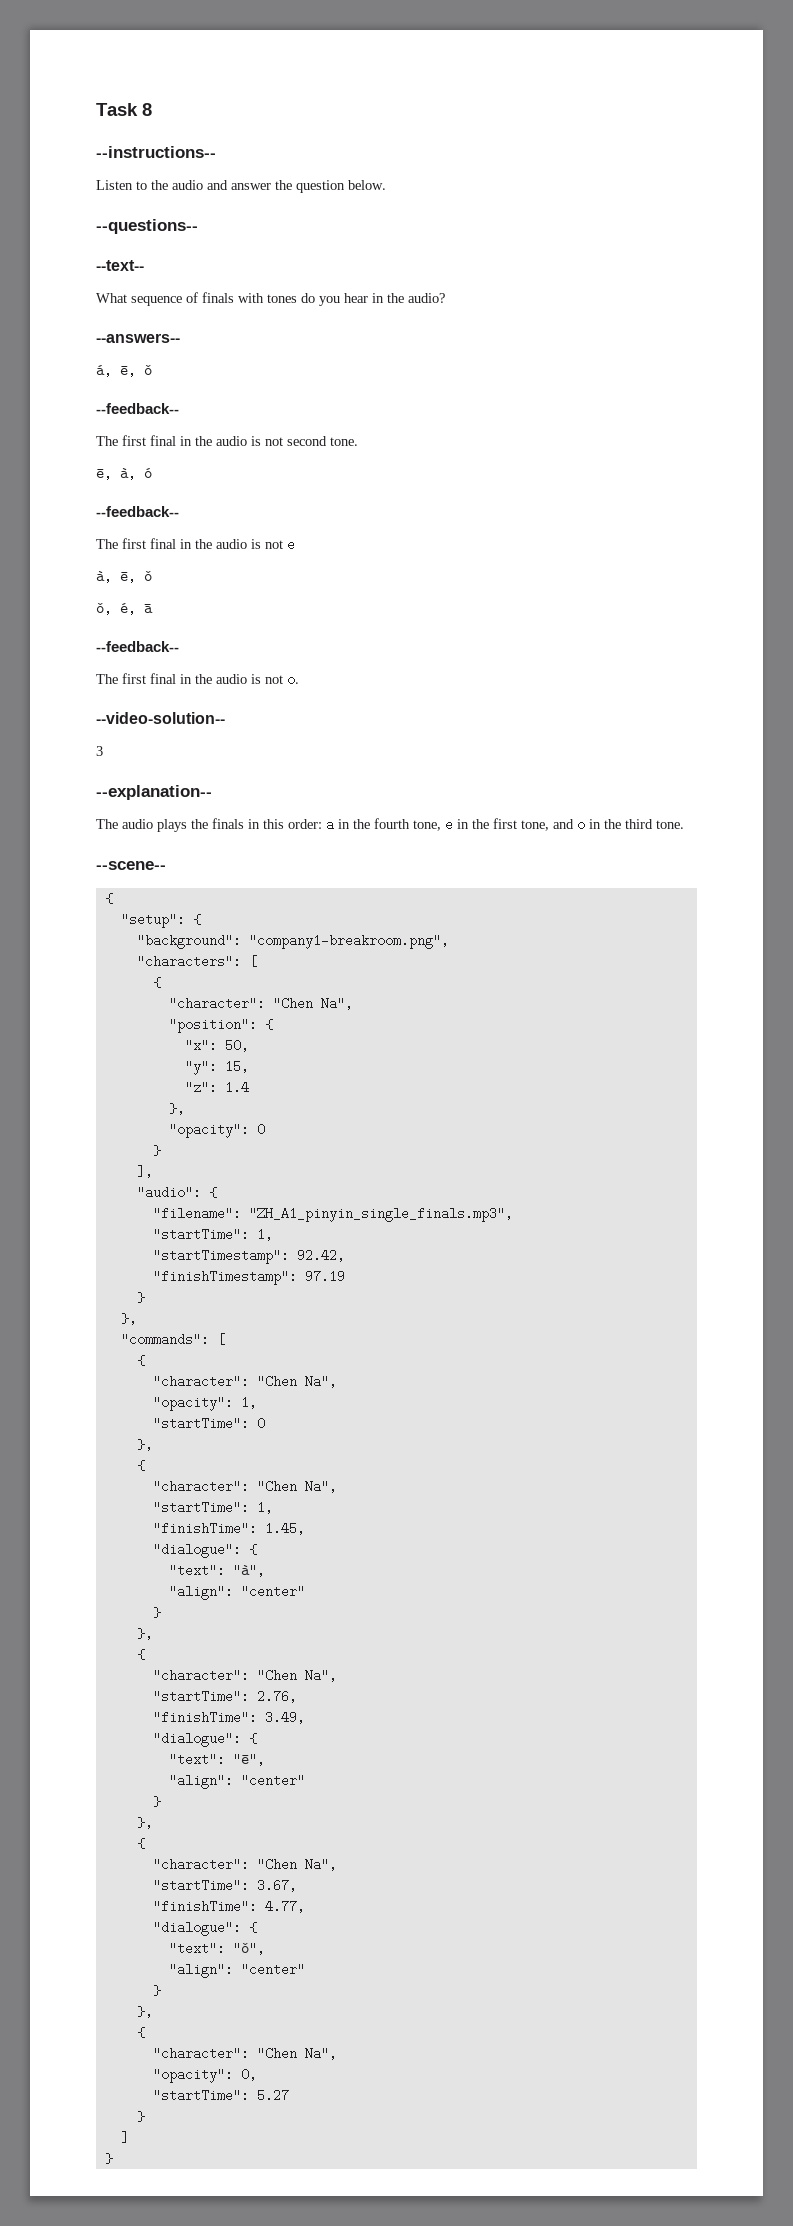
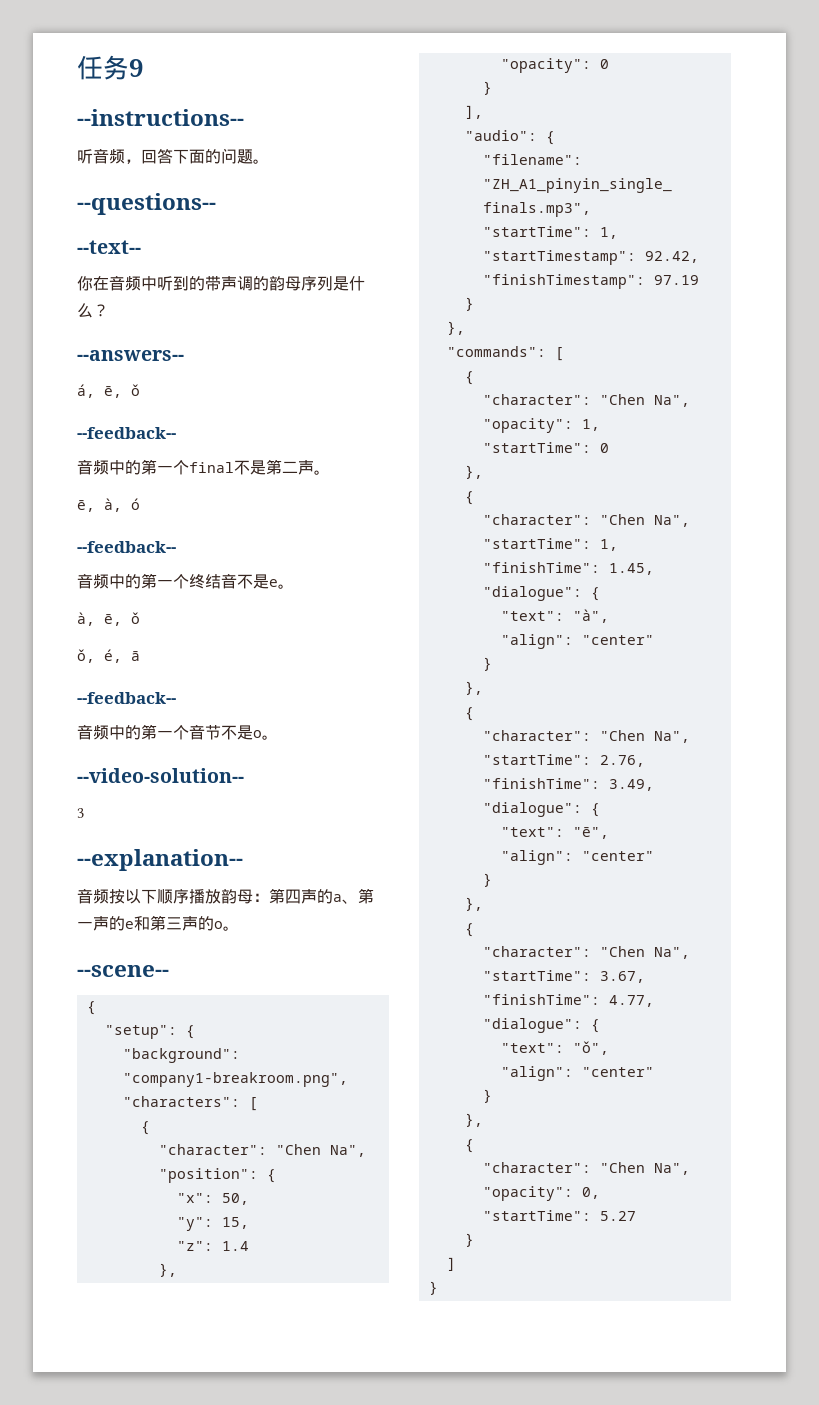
- Task 8
+ 任务9
- Listen to the audio and answer the question below.
+ 听音频，回答下面的问题。
  --questions--
  --text--
- What sequence of finals with tones do you hear in the audio?
+ 你在音频中听到的带声调的韵母序列是什么？
- The first final in the audio is not second tone.
+ 音频中的第一个final不是第二声。
  ē, à, ó
  --feedback--
- The first final in the audio is not e
+ 音频中的第一个终结音不是e。
- The first final in the audio is not o.
+ 音频中的第一个音节不是o。
  --video-solution--
  3
  --explanation--
- The audio plays the finals in this order: a in the fourth tone, e in the first tone, and o in the third tone.
+ 音频按以下顺序播放韵母：第四声的a、第一声的e和第三声的o。

